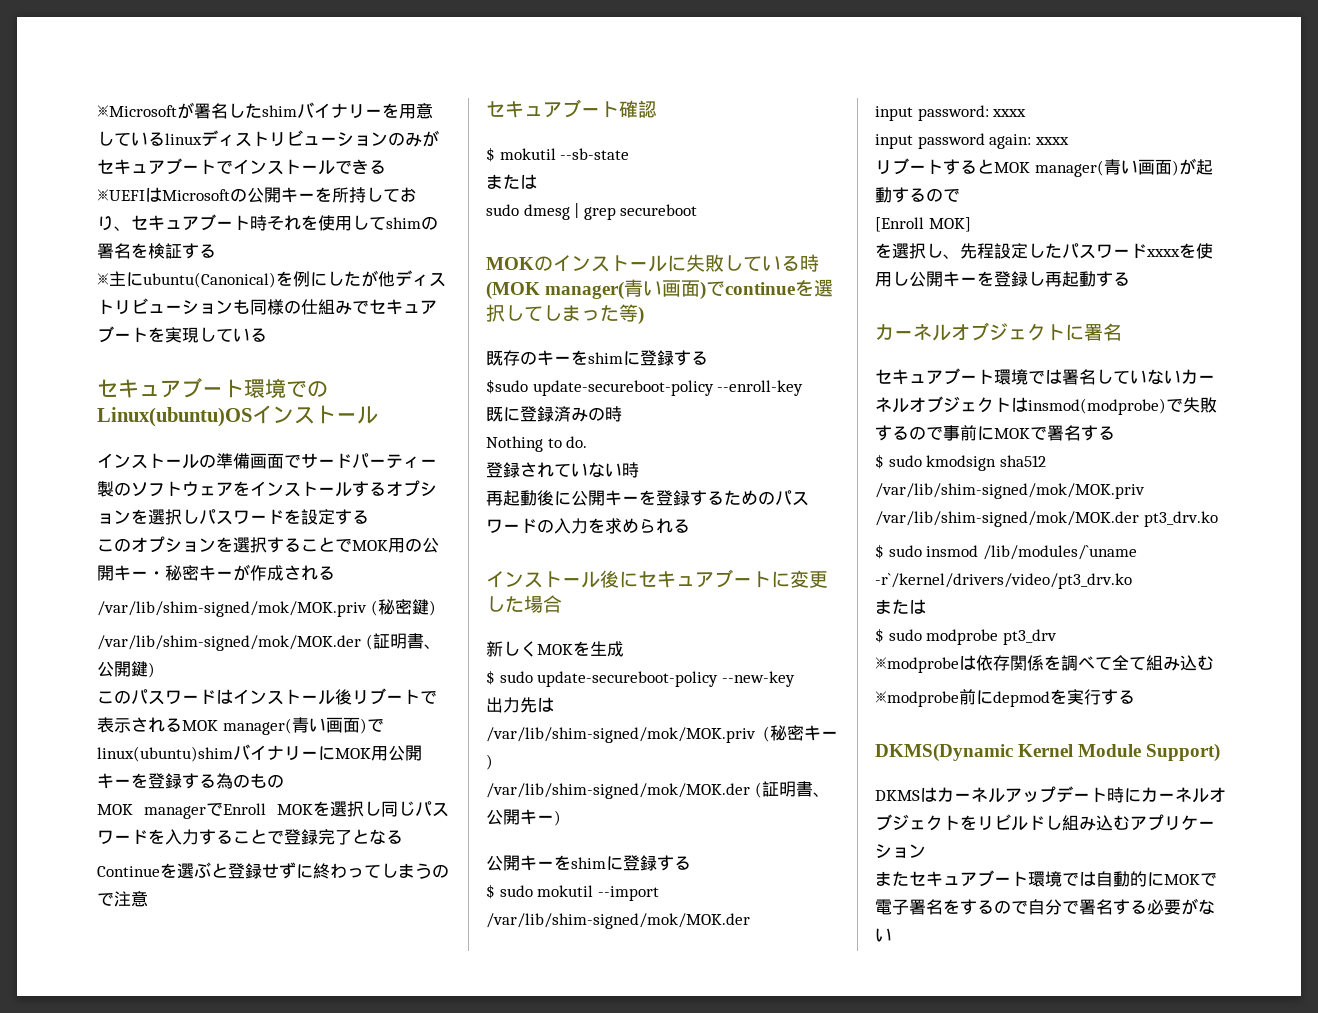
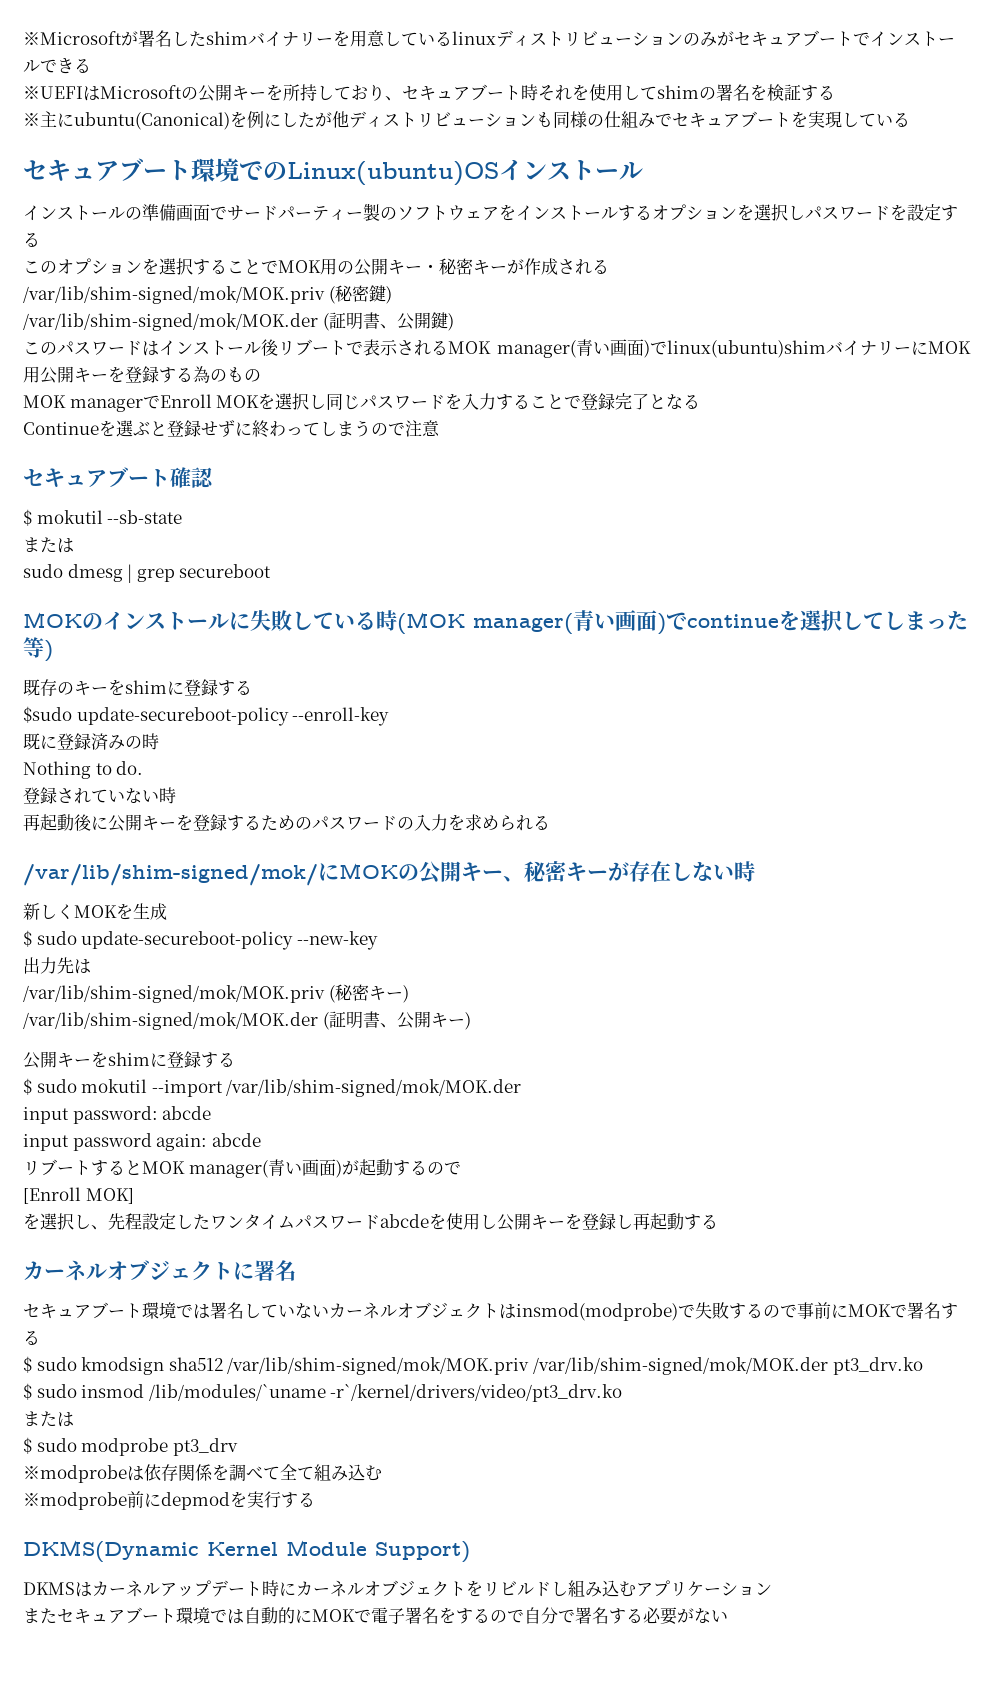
- インストール後にセキュアブートに変更した場合
+ /var/lib/shim-signed/mok/にMOKの公開キー、秘密キーが存在しない時
- input password: xxxx
+ input password: abcde
- input password again: xxxx
+ input password again: abcde
- を選択し、先程設定したパスワードxxxxを使用し公開キーを登録し再起動する
+ を選択し、先程設定したワンタイムパスワードabcdeを使用し公開キーを登録し再起動する

